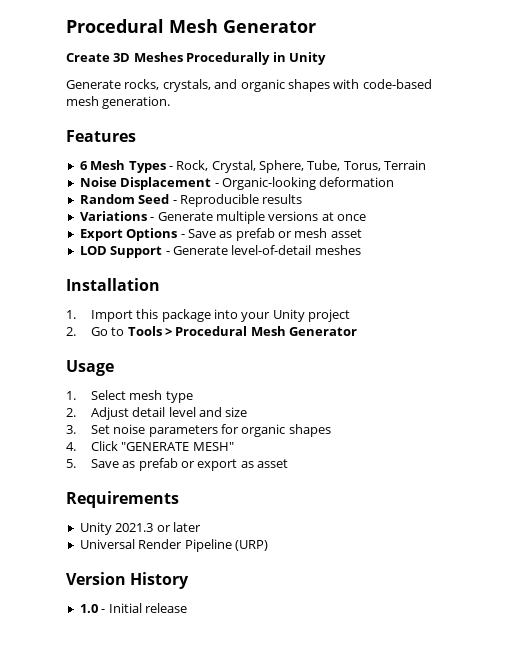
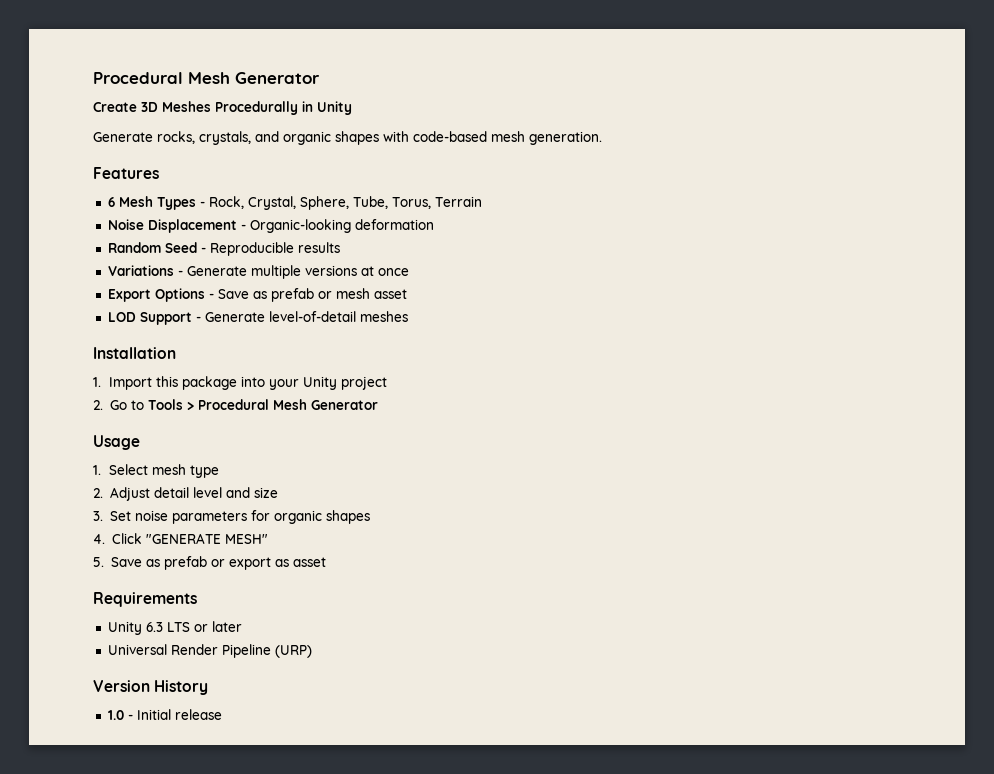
- Unity 2021.3 or later
+ Unity 6.3 LTS or later

